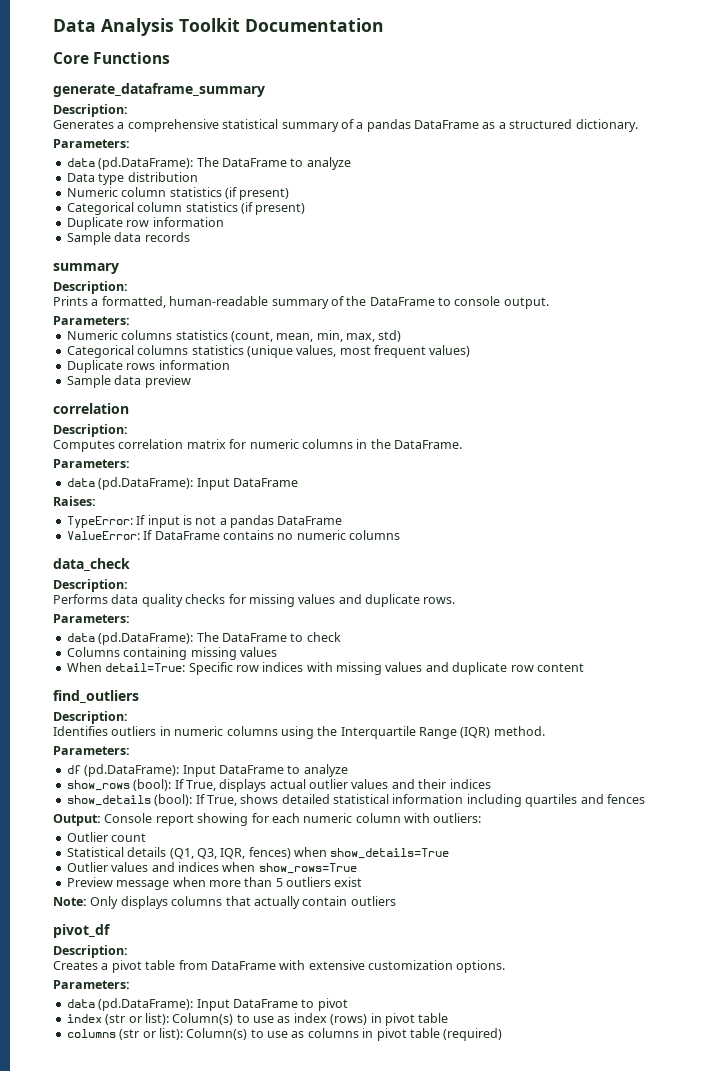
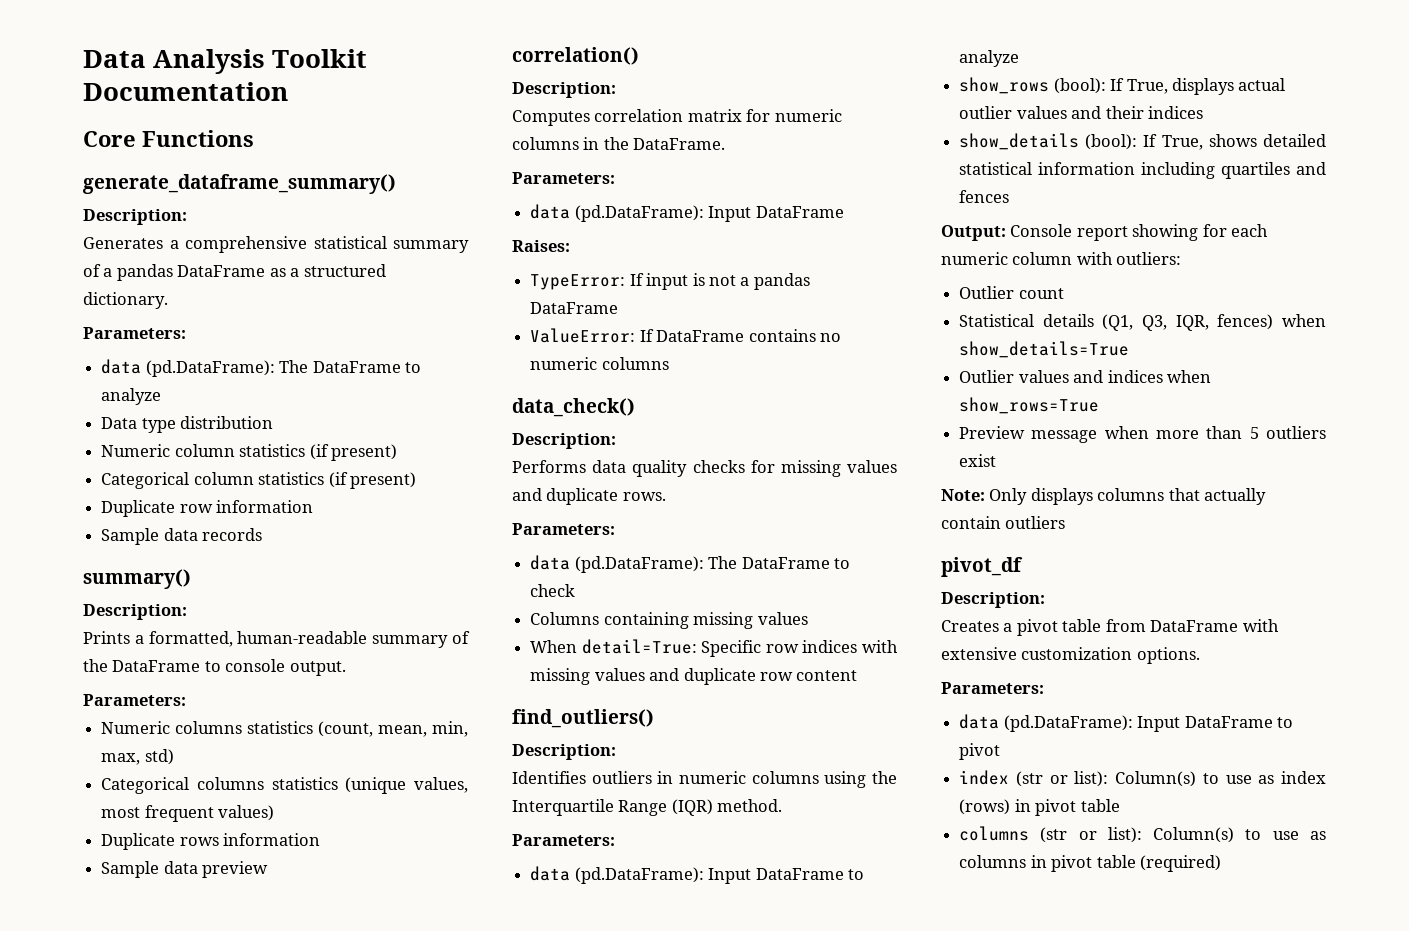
- generate_dataframe_summary
+ generate_dataframe_summary()
  Sample data records
- summary
+ summary()
  Sample data preview
- correlation
+ correlation()
- data_check
+ data_check()
- find_outliers
+ find_outliers()
- df (pd.DataFrame): Input DataFrame to analyze
+ data (pd.DataFrame): Input DataFrame to analyze

